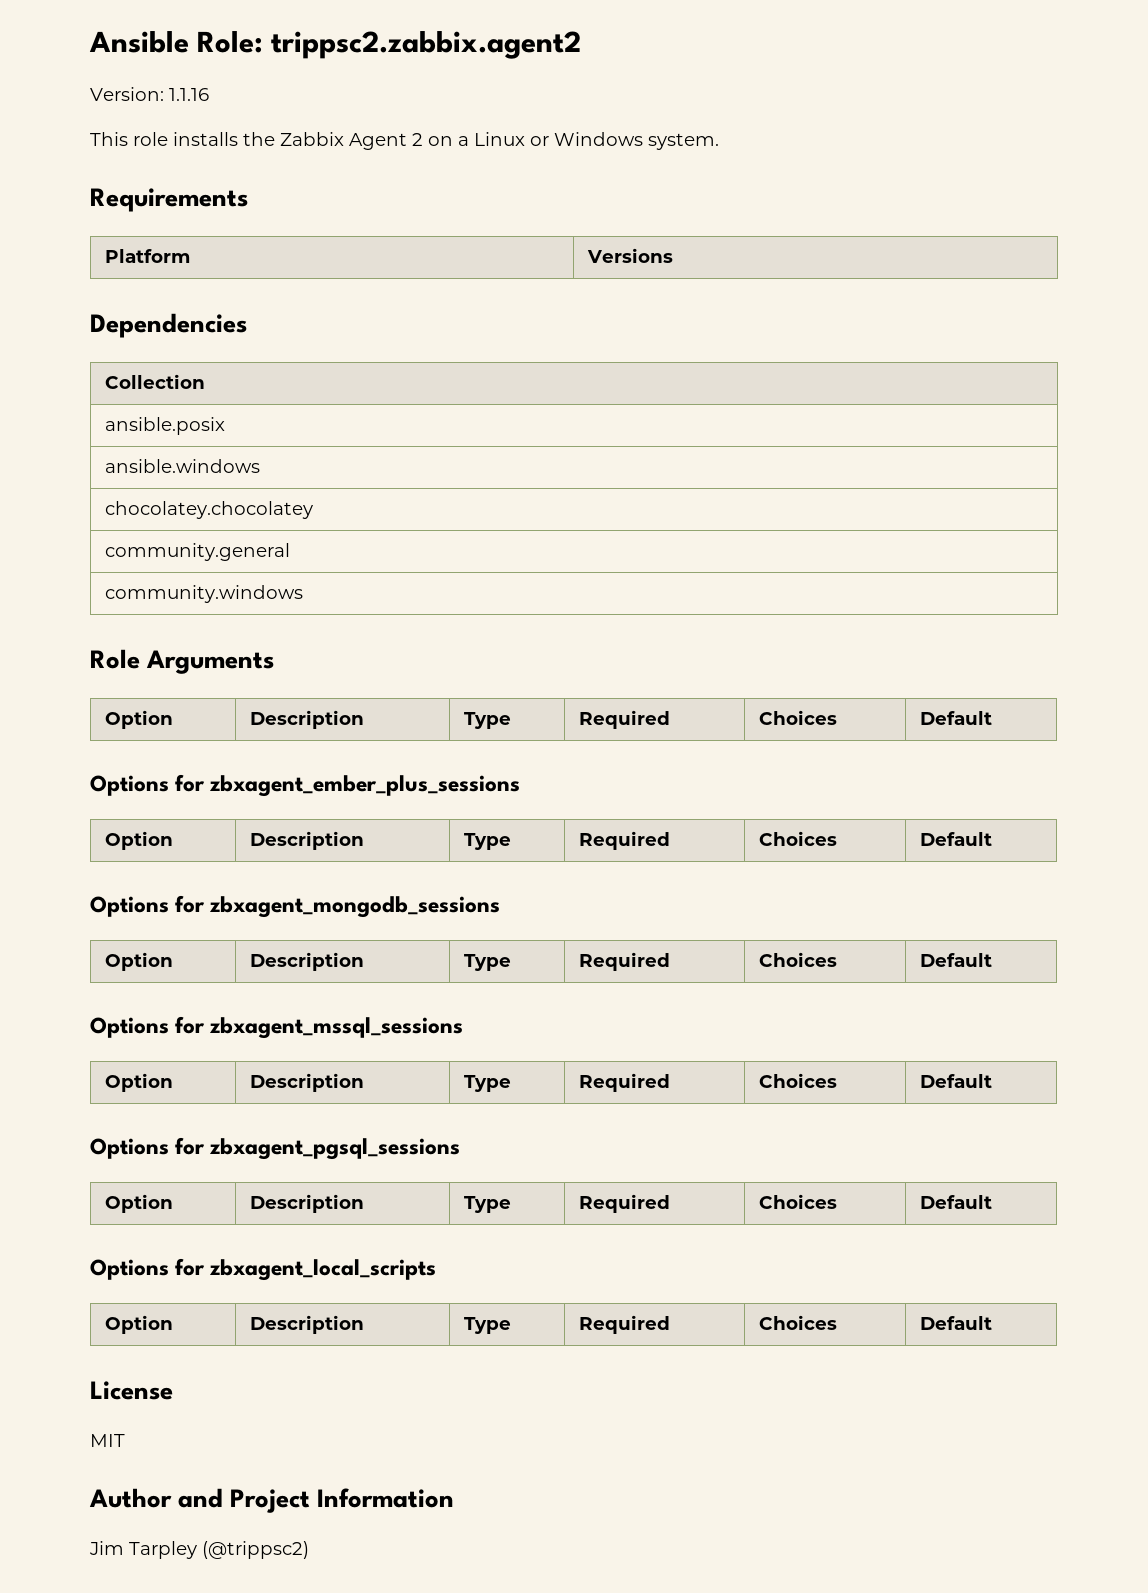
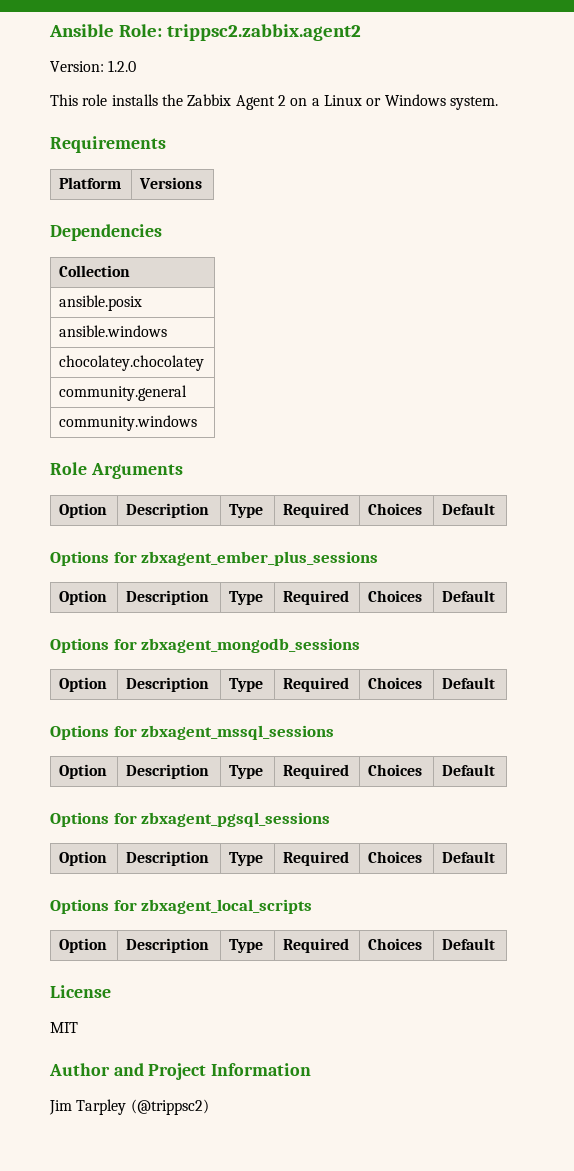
- Version: 1.1.16
+ Version: 1.2.0

